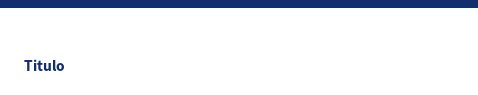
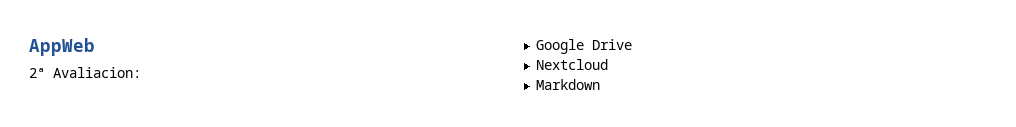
- Titulo
+ AppWeb
+ 2ª Avaliacion:
+ Google Drive
+ Nextcloud
+ Markdown

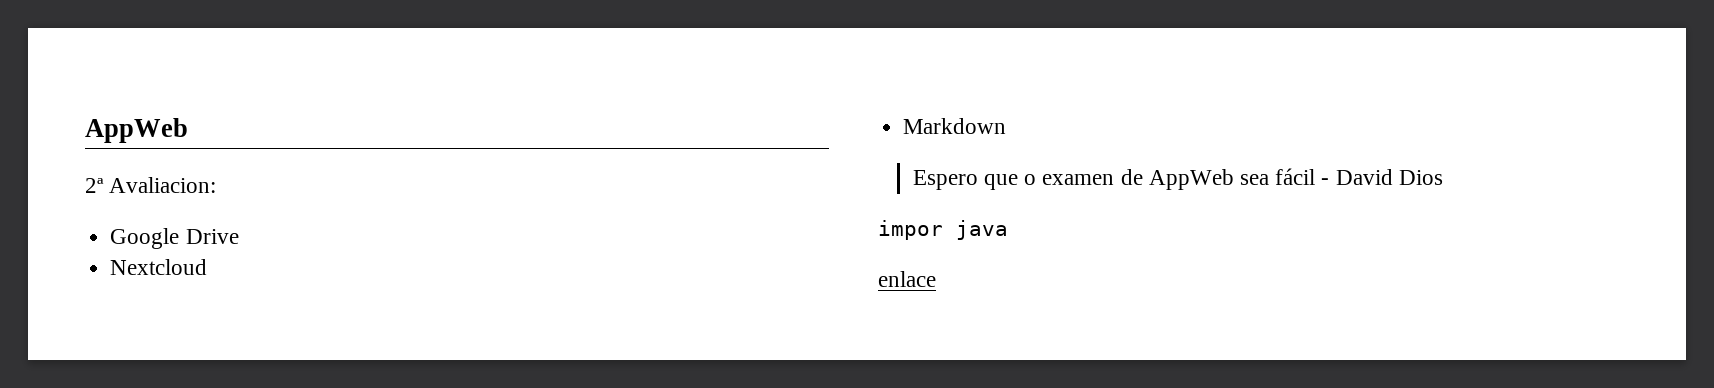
+ Espero que o examen de AppWeb sea fácil - David Dios
+ impor java
+ enlace

